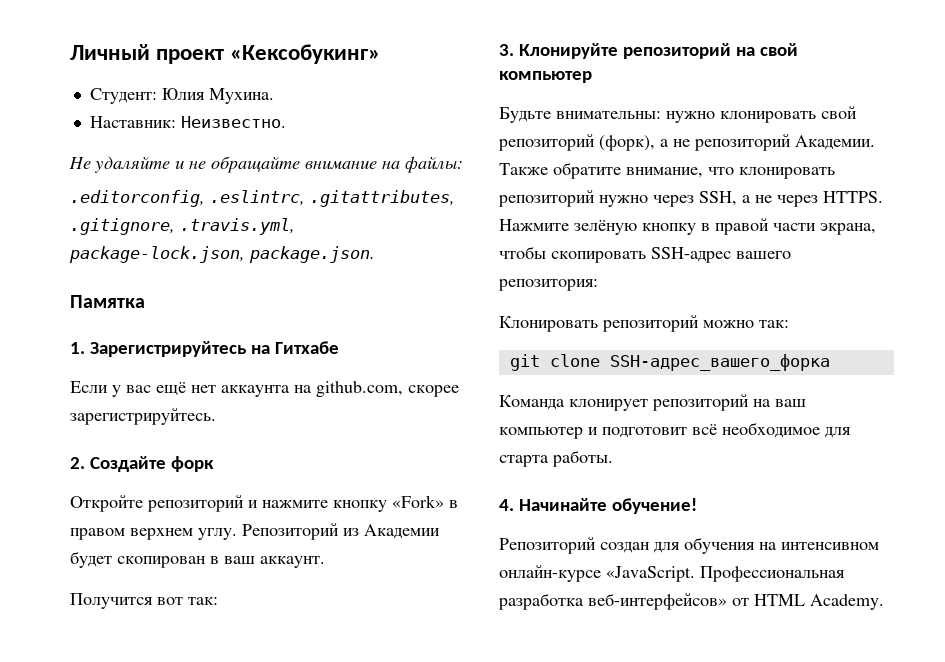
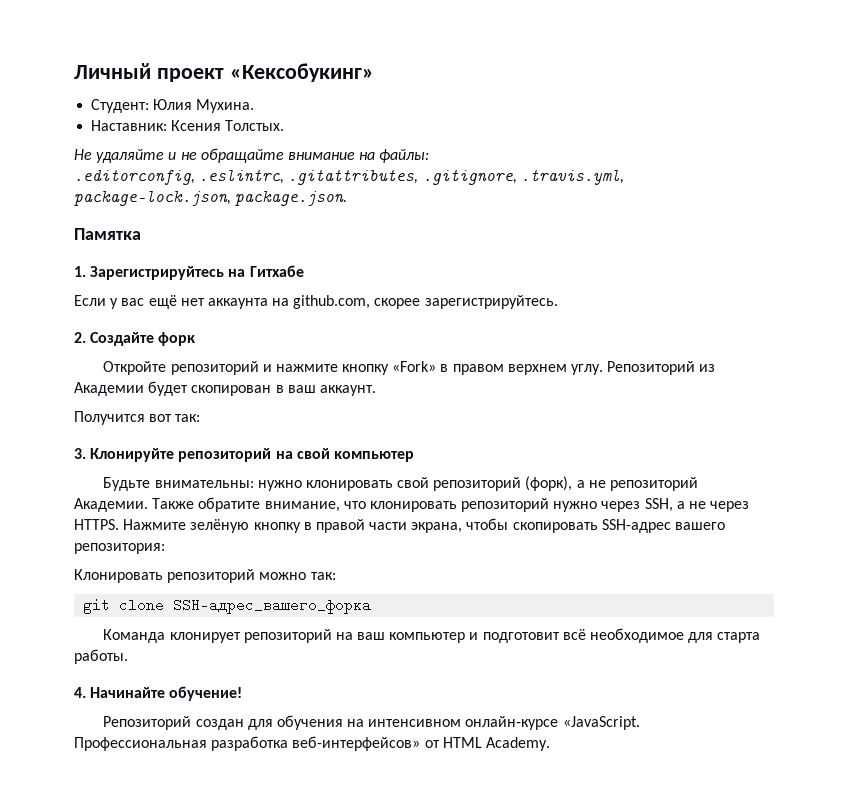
- Наставник: Неизвестно.
+ Наставник: Ксения Толстых.

